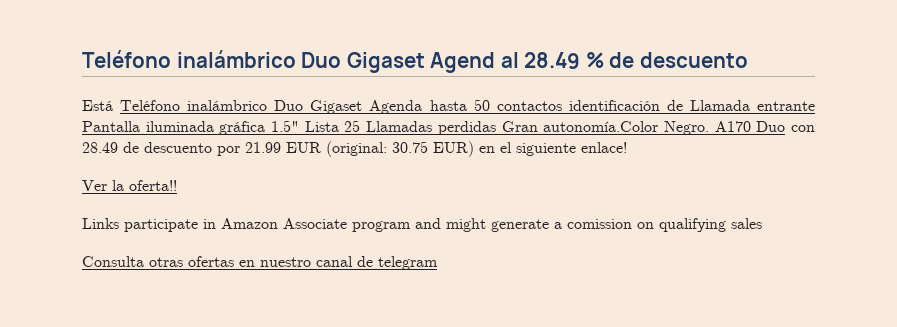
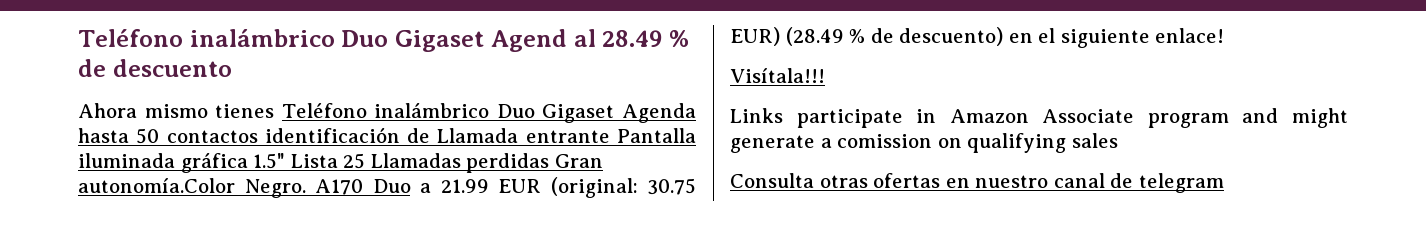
- Está Teléfono inalámbrico Duo Gigaset Agenda hasta 50 contactos identificación de Llamada entrante Pantalla iluminada gráfica 1.5" Lista 25 Llamadas perdidas Gran autonomía.Color Negro.
+ Ahora mismo tienes Teléfono inalámbrico Duo Gigaset Agenda hasta 50 contactos identificación de Llamada entrante Pantalla iluminada gráfica 1.5" Lista 25 Llamadas perdidas Gran autonomía.Color Negro.
- A170 Duo con 28.49 de descuento por 21.99 EUR (original: 30.75 EUR) en el siguiente enlace!
+ A170 Duo a 21.99 EUR (original: 30.75 EUR) (28.49 % de descuento) en el siguiente enlace!
- Ver la oferta!!
+ Visítala!!!

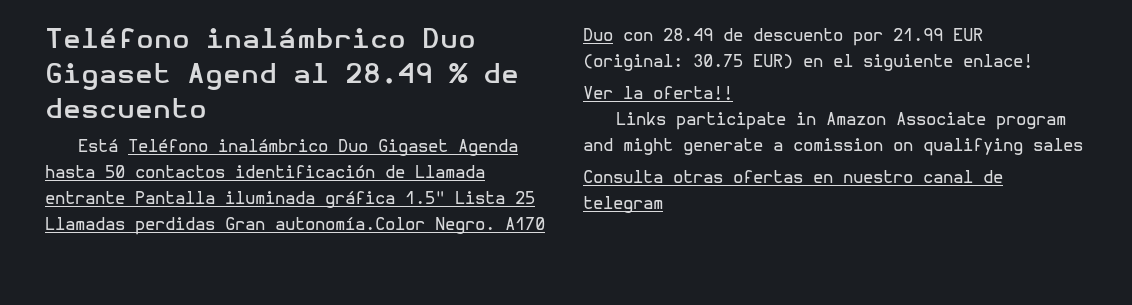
- Ahora mismo tienes Teléfono inalámbrico Duo Gigaset Agenda hasta 50 contactos identificación de Llamada entrante Pantalla iluminada gráfica 1.5" Lista 25 Llamadas perdidas Gran autonomía.Color Negro.
+ Está Teléfono inalámbrico Duo Gigaset Agenda hasta 50 contactos identificación de Llamada entrante Pantalla iluminada gráfica 1.5" Lista 25 Llamadas perdidas Gran autonomía.Color Negro.
- A170 Duo a 21.99 EUR (original: 30.75 EUR) (28.49 % de descuento) en el siguiente enlace!
+ A170 Duo con 28.49 de descuento por 21.99 EUR (original: 30.75 EUR) en el siguiente enlace!
- Visítala!!!
+ Ver la oferta!!

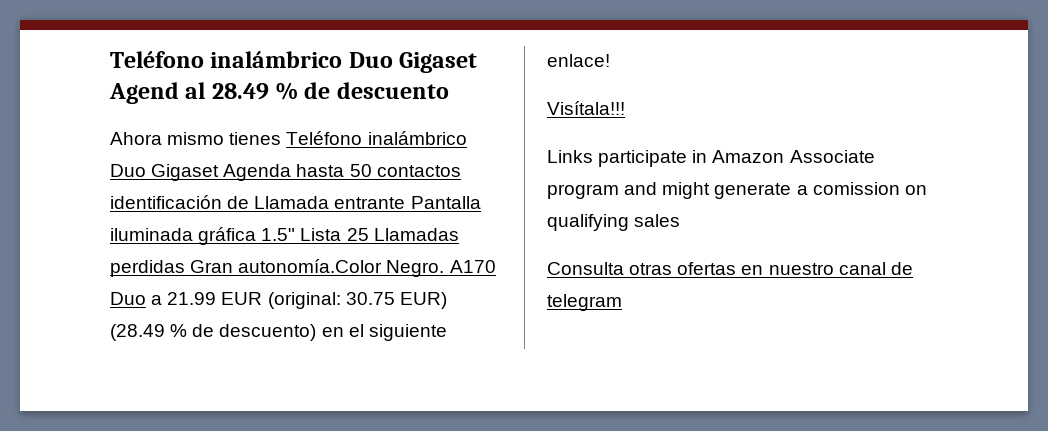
- Está Teléfono inalámbrico Duo Gigaset Agenda hasta 50 contactos identificación de Llamada entrante Pantalla iluminada gráfica 1.5" Lista 25 Llamadas perdidas Gran autonomía.Color Negro.
+ Ahora mismo tienes Teléfono inalámbrico Duo Gigaset Agenda hasta 50 contactos identificación de Llamada entrante Pantalla iluminada gráfica 1.5" Lista 25 Llamadas perdidas Gran autonomía.Color Negro.
- A170 Duo con 28.49 de descuento por 21.99 EUR (original: 30.75 EUR) en el siguiente enlace!
+ A170 Duo a 21.99 EUR (original: 30.75 EUR) (28.49 % de descuento) en el siguiente enlace!
- Ver la oferta!!
+ Visítala!!!

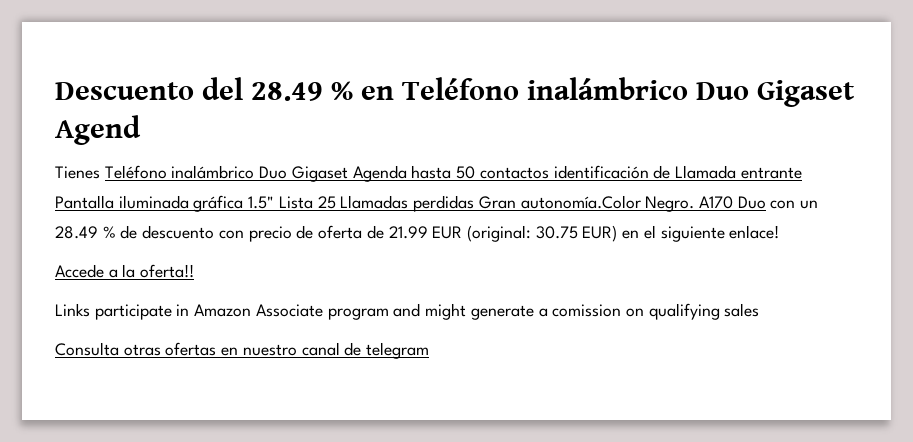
- Teléfono inalámbrico Duo Gigaset Agend al 28.49 % de descuento
- Ahora mismo tienes Teléfono inalámbrico Duo Gigaset Agenda hasta 50 contactos identificación de Llamada entrante Pantalla iluminada gráfica 1.5" Lista 25 Llamadas perdidas Gran autonomía.Color Negro.
+ Descuento del 28.49 % en Teléfono inalámbrico Duo Gigaset Agend
+ Tienes Teléfono inalámbrico Duo Gigaset Agenda hasta 50 contactos identificación de Llamada entrante Pantalla iluminada gráfica 1.5" Lista 25 Llamadas perdidas Gran autonomía.Color Negro.
- A170 Duo a 21.99 EUR (original: 30.75 EUR) (28.49 % de descuento) en el siguiente enlace!
+ A170 Duo con un 28.49 % de descuento con precio de oferta de 21.99 EUR (original: 30.75 EUR) en el siguiente enlace!
- Visítala!!!
+ Accede a la oferta!!

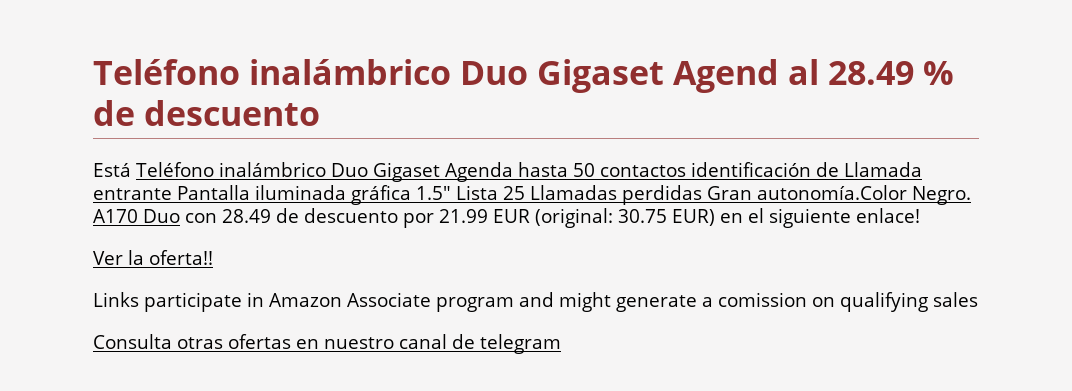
- Descuento del 28.49 % en Teléfono inalámbrico Duo Gigaset Agend
- Tienes Teléfono inalámbrico Duo Gigaset Agenda hasta 50 contactos identificación de Llamada entrante Pantalla iluminada gráfica 1.5" Lista 25 Llamadas perdidas Gran autonomía.Color Negro.
+ Teléfono inalámbrico Duo Gigaset Agend al 28.49 % de descuento
+ Está Teléfono inalámbrico Duo Gigaset Agenda hasta 50 contactos identificación de Llamada entrante Pantalla iluminada gráfica 1.5" Lista 25 Llamadas perdidas Gran autonomía.Color Negro.
- A170 Duo con un 28.49 % de descuento con precio de oferta de 21.99 EUR (original: 30.75 EUR) en el siguiente enlace!
+ A170 Duo con 28.49 de descuento por 21.99 EUR (original: 30.75 EUR) en el siguiente enlace!
- Accede a la oferta!!
+ Ver la oferta!!

